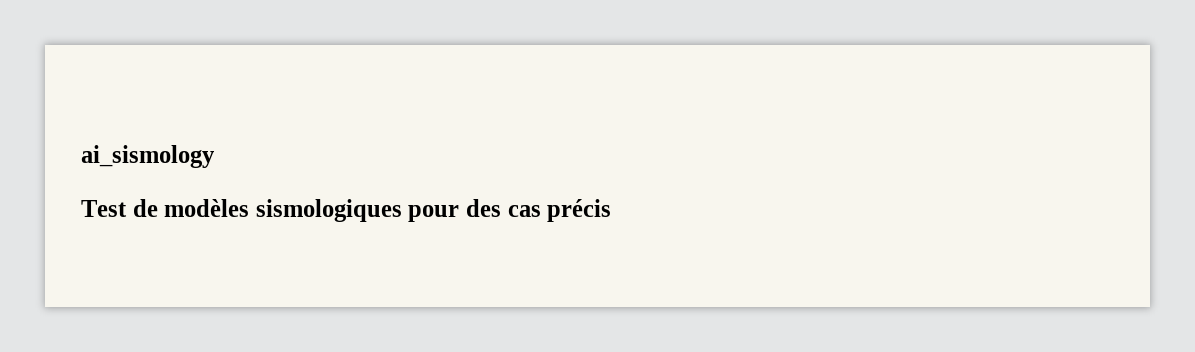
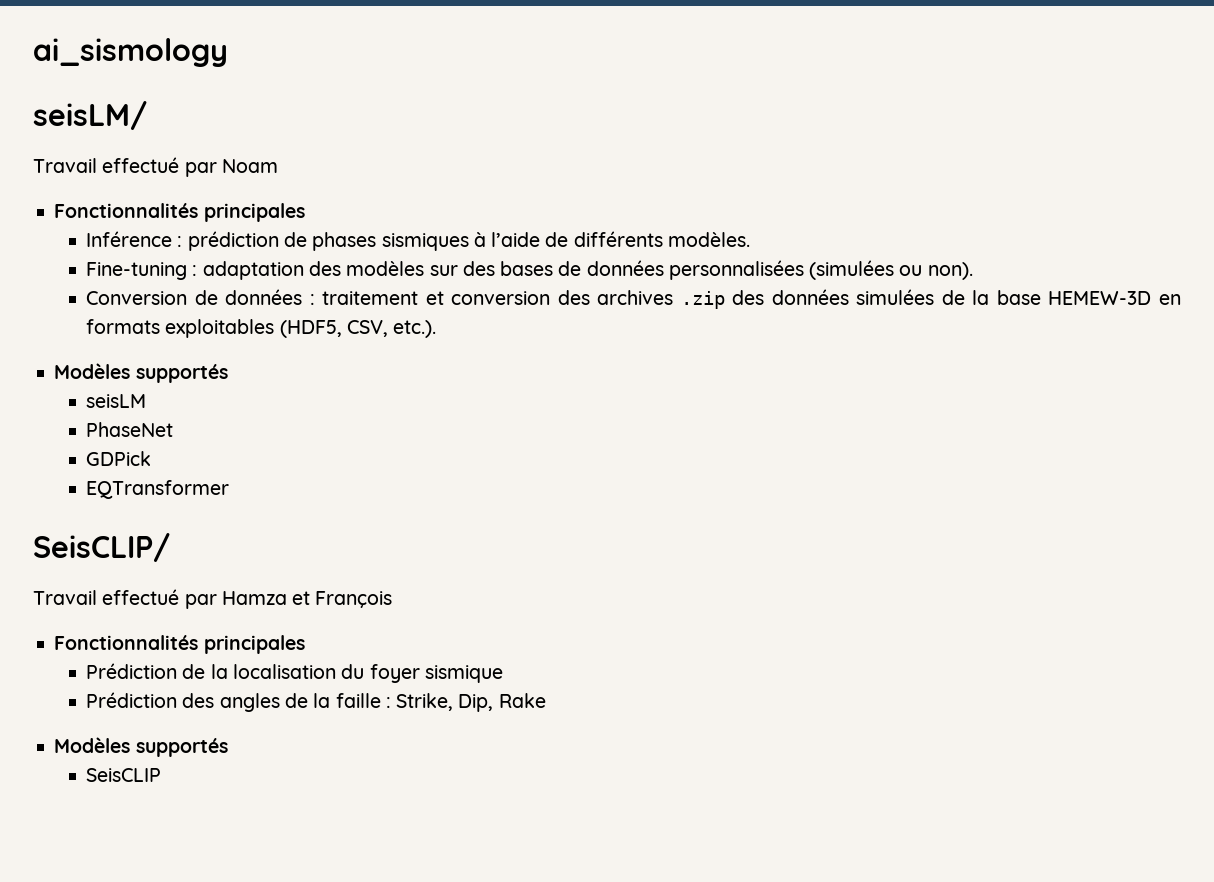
- Test de modèles sismologiques pour des cas précis
+ seisLM/
+ Travail effectué par Noam
+ Fonctionnalités principales
+ Inférence : prédiction de phases sismiques à l’aide de différents modèles.
+ Fine-tuning : adaptation des modèles sur des bases de données personnalisées (simulées ou non).
+ Conversion de données : traitement et conversion des archives .zip des données simulées de la base HEMEW-3D en formats exploitables (HDF5, CSV, etc.).
+ Modèles supportés
+ seisLM
+ PhaseNet
+ GDPick
+ EQTransformer
+ SeisCLIP/
+ Travail effectué par Hamza et François
+ Fonctionnalités principales
+ Prédiction de la localisation du foyer sismique
+ Prédiction des angles de la faille : Strike, Dip, Rake
+ Modèles supportés
+ SeisCLIP

